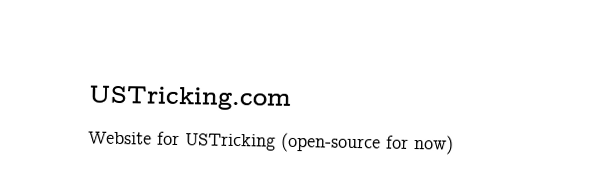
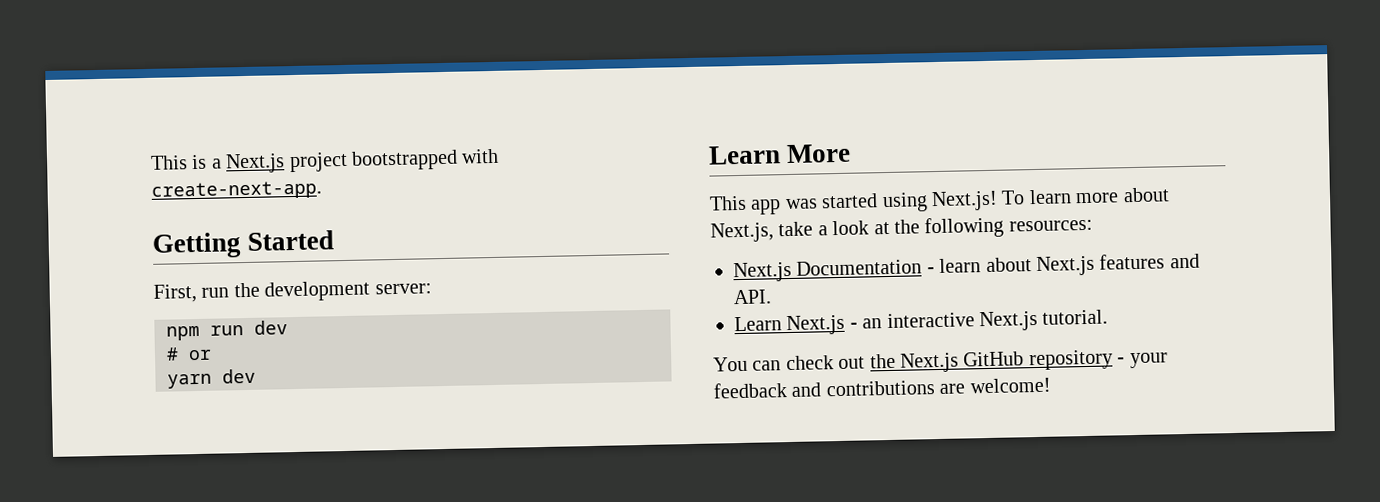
- USTricking.com
- Website for USTricking (open-source for now)
+ This is a Next.js project bootstrapped with create-next-app.
+ Getting Started
+ First, run the development server:
+ npm run dev
+ # or
+ yarn dev
+ Learn More
+ This app was started using Next.js! To learn more about Next.js, take a look at the following resources:
+ Next.js Documentation - learn about Next.js features and API.
+ Learn Next.js - an interactive Next.js tutorial.
+ You can check out the Next.js GitHub repository - your feedback and contributions are welcome!

